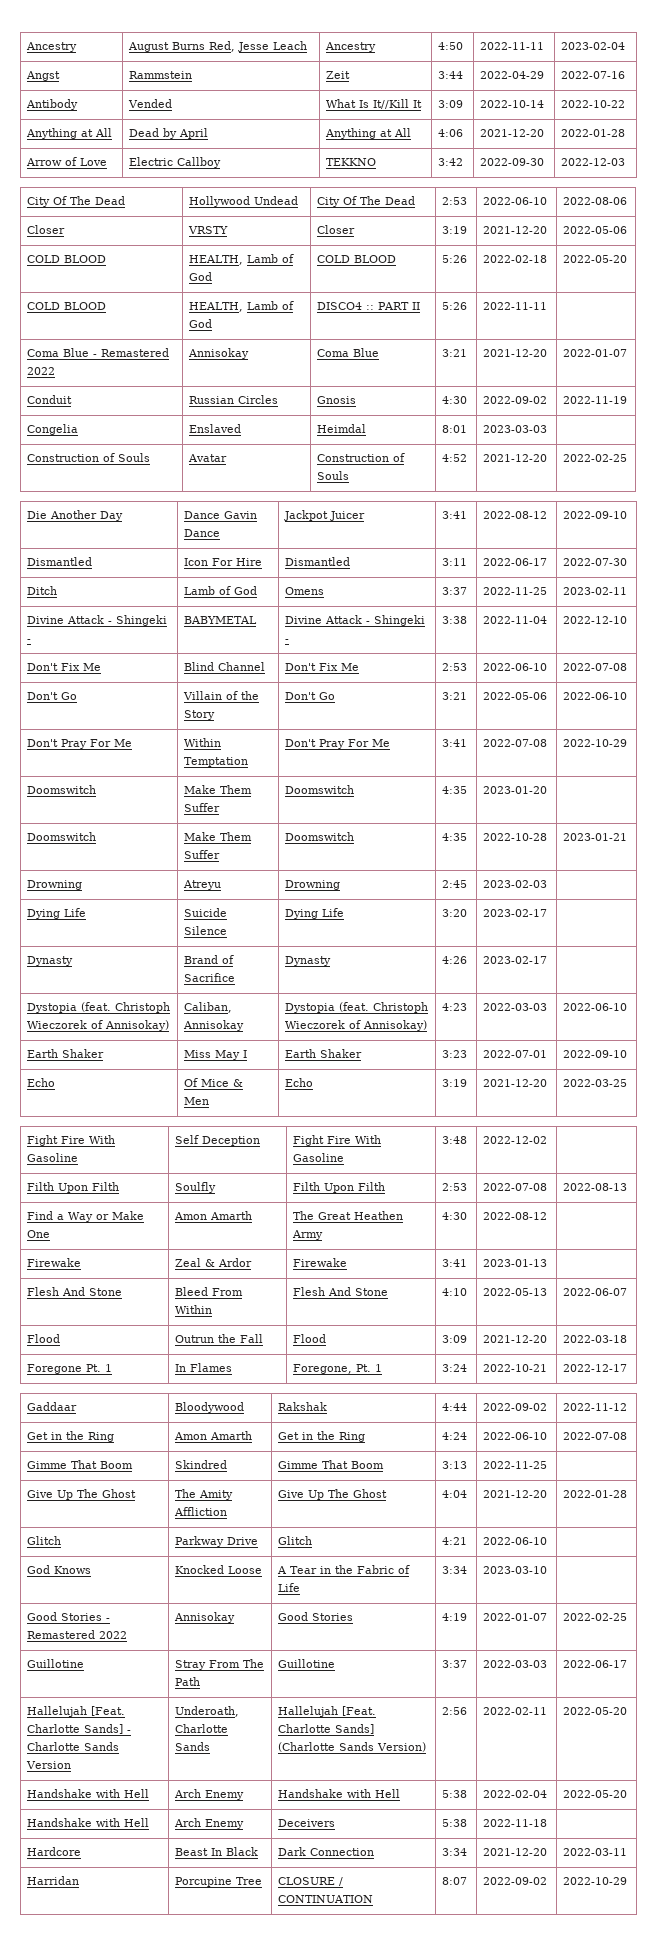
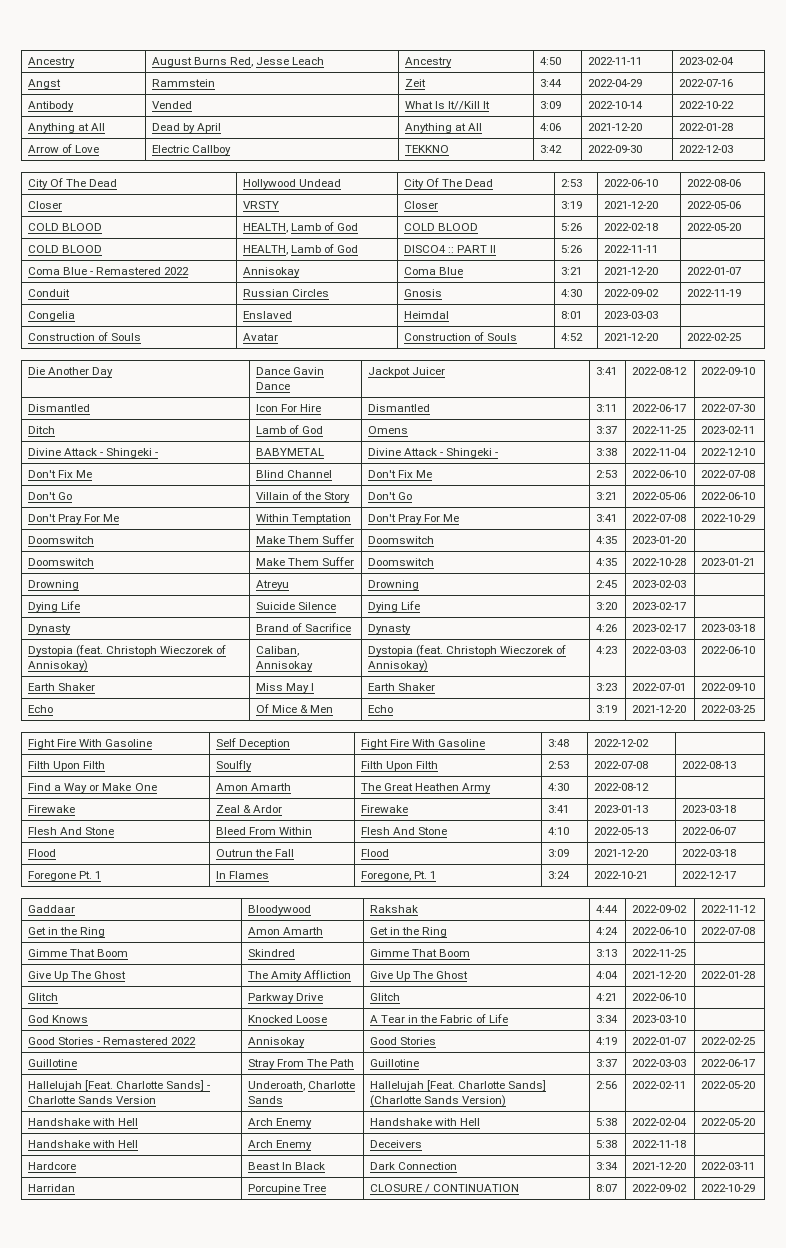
- Dynasty | Brand of Sacrifice | Dynasty | 4:26 | 2023-02-17 |
+ Dynasty | Brand of Sacrifice | Dynasty | 4:26 | 2023-02-17 | 2023-03-18
- Firewake | Zeal & Ardor | Firewake | 3:41 | 2023-01-13 |
+ Firewake | Zeal & Ardor | Firewake | 3:41 | 2023-01-13 | 2023-03-18

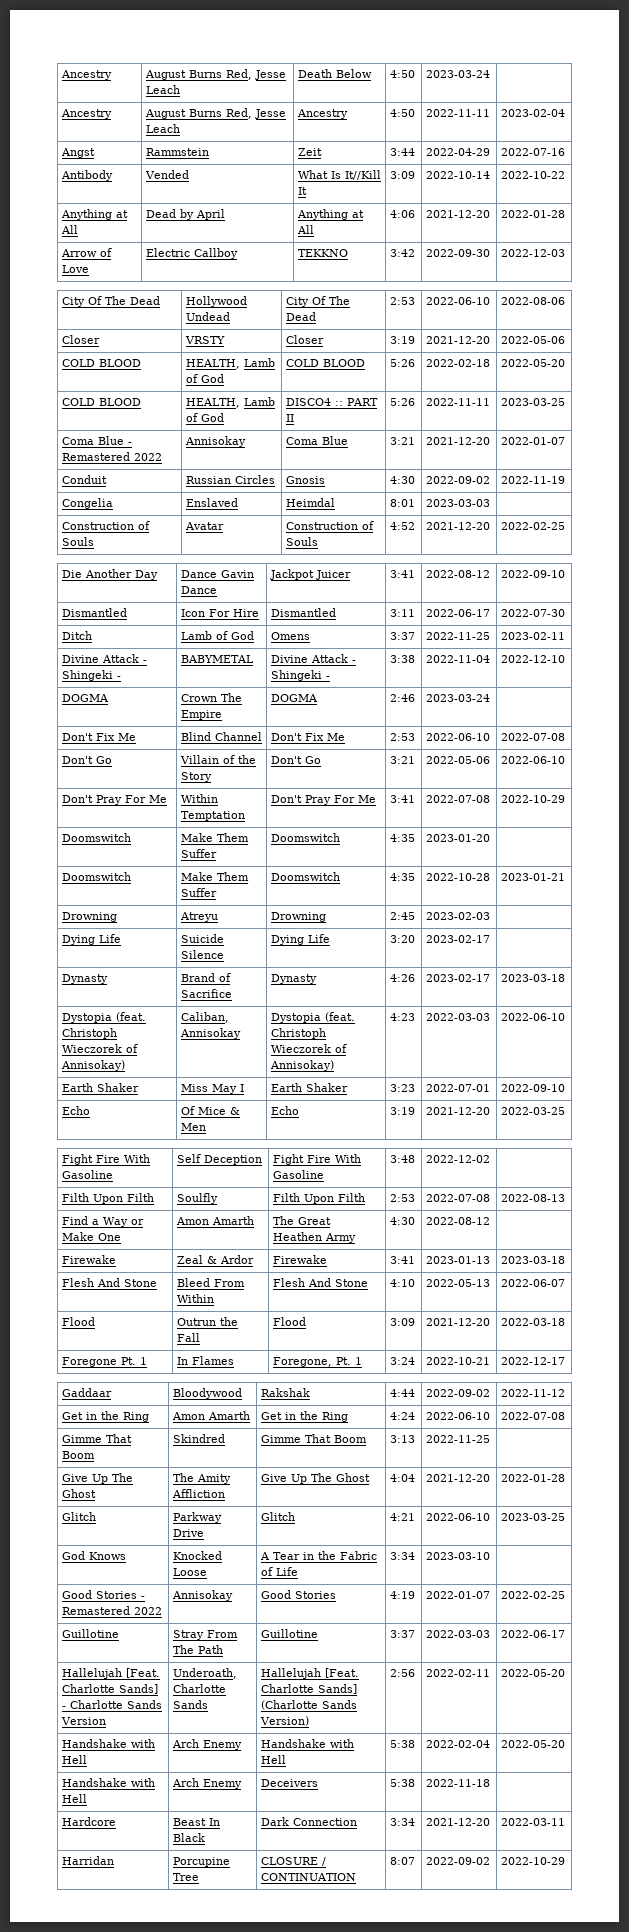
+ Ancestry | August Burns Red, Jesse Leach | Death Below | 4:50 | 2023-03-24 |
- COLD BLOOD | HEALTH, Lamb of God | DISCO4 :: PART II | 5:26 | 2022-11-11 |
+ COLD BLOOD | HEALTH, Lamb of God | DISCO4 :: PART II | 5:26 | 2022-11-11 | 2023-03-25
+ DOGMA | Crown The Empire | DOGMA | 2:46 | 2023-03-24 |
- Glitch | Parkway Drive | Glitch | 4:21 | 2022-06-10 |
+ Glitch | Parkway Drive | Glitch | 4:21 | 2022-06-10 | 2023-03-25

